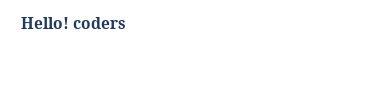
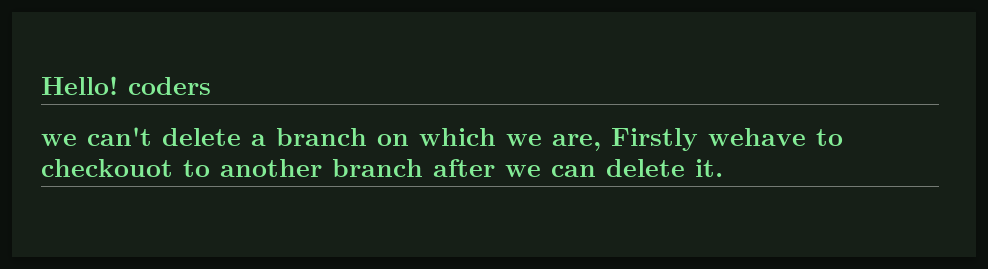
+ we can't delete a branch on which we are, Firstly wehave to checkouot to another branch after we can delete it.

